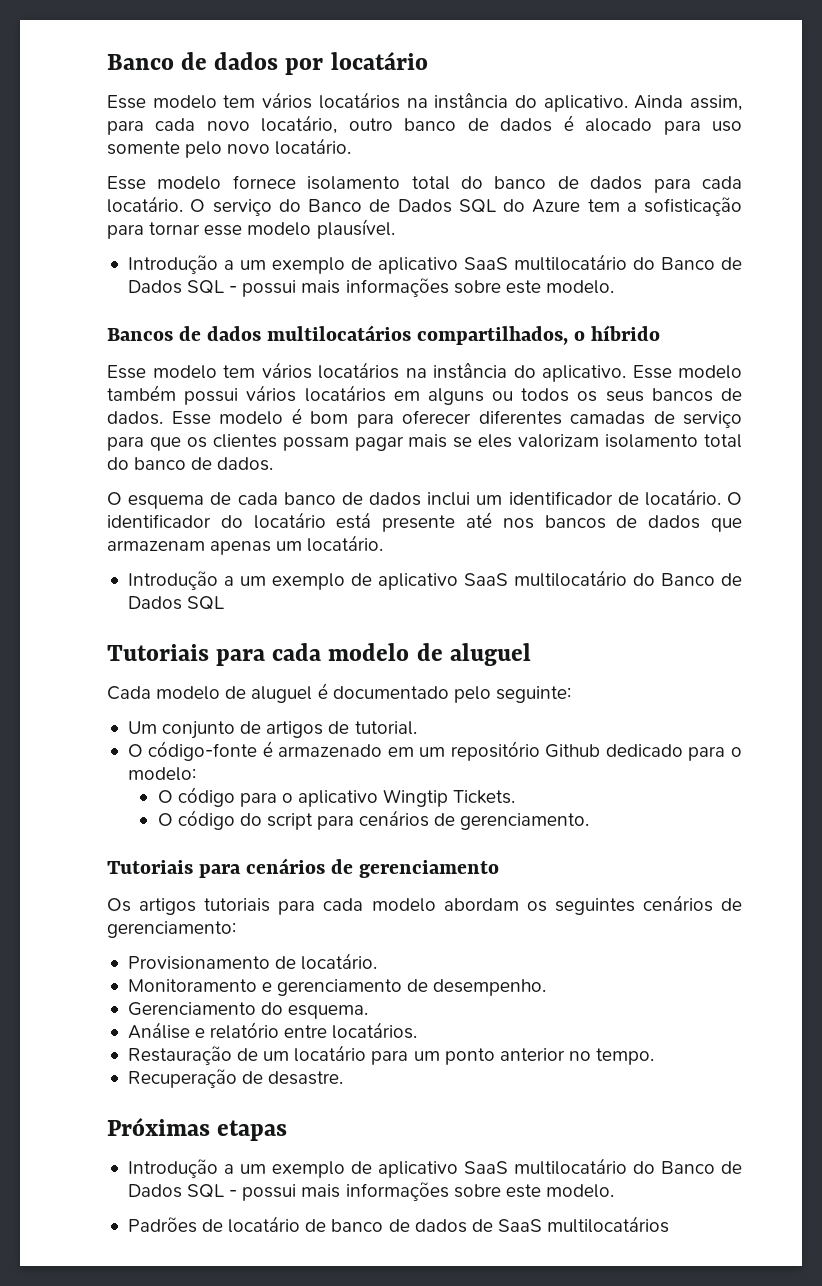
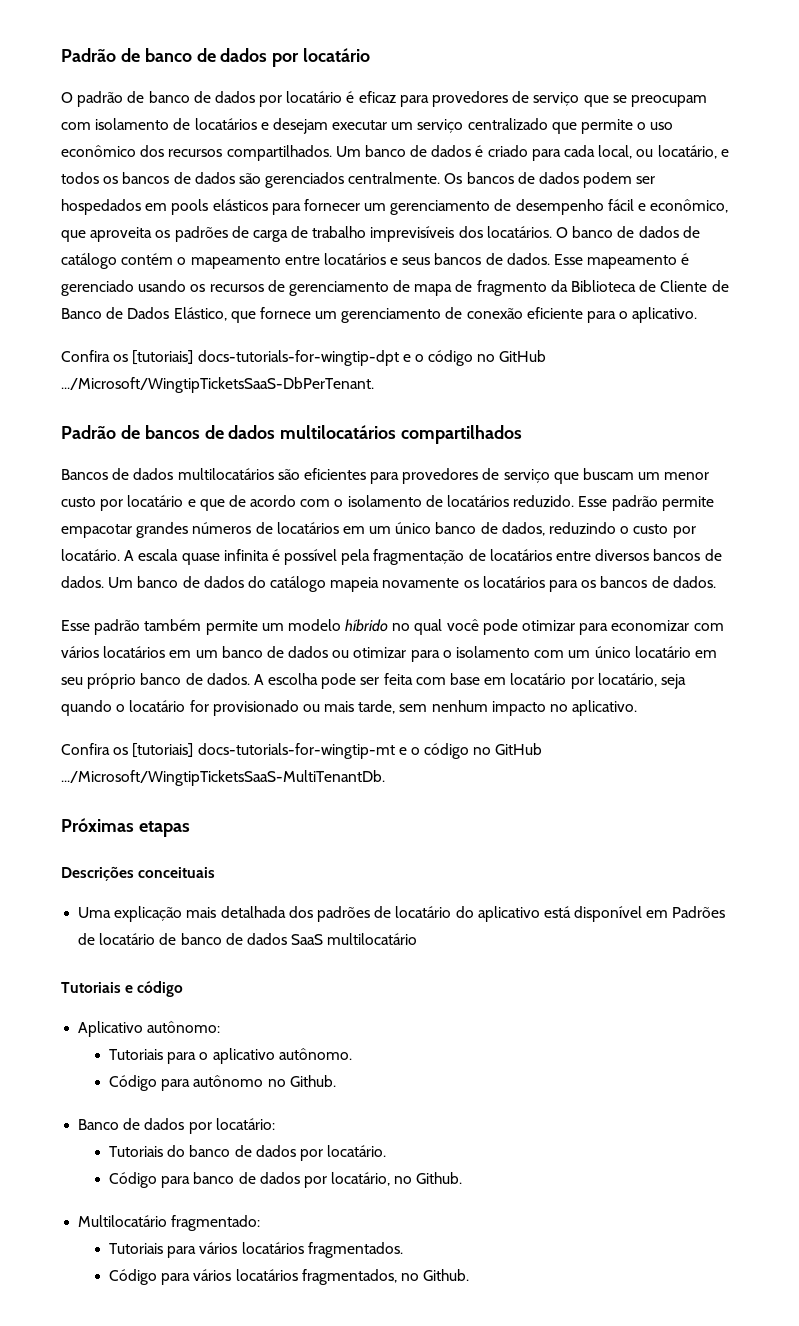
- Banco de dados por locatário
+ Padrão de banco de dados por locatário
- Esse modelo tem vários locatários na instância do aplicativo. Ainda assim, para cada novo locatário, outro banco de dados é alocado para uso somente pelo novo locatário.
- Esse modelo fornece isolamento total do banco de dados para cada locatário. O serviço do Banco de Dados SQL do Azure tem a sofisticação para tornar esse modelo plausível.
- Introdução a um exemplo de aplicativo SaaS multilocatário do Banco de Dados SQL - possui mais informações sobre este modelo.
- Bancos de dados multilocatários compartilhados, o híbrido
- Esse modelo tem vários locatários na instância do aplicativo. Esse modelo também possui vários locatários em alguns ou todos os seus bancos de dados. Esse modelo é bom para oferecer diferentes camadas de serviço para que os clientes possam pagar mais se eles valorizam isolamento total do banco de dados.
- O esquema de cada banco de dados inclui um identificador de locatário. O identificador do locatário está presente até nos bancos de dados que armazenam apenas um locatário.
- Introdução a um exemplo de aplicativo SaaS multilocatário do Banco de Dados SQL
- Tutoriais para cada modelo de aluguel
- Cada modelo de aluguel é documentado pelo seguinte:
- Um conjunto de artigos de tutorial.
- O código-fonte é armazenado em um repositório Github dedicado para o modelo:
- O código para o aplicativo Wingtip Tickets.
- O código do script para cenários de gerenciamento.
- Tutoriais para cenários de gerenciamento
- Os artigos tutoriais para cada modelo abordam os seguintes cenários de gerenciamento:
- Provisionamento de locatário.
- Monitoramento e gerenciamento de desempenho.
- Gerenciamento do esquema.
- Análise e relatório entre locatários.
- Restauração de um locatário para um ponto anterior no tempo.
- Recuperação de desastre.
+ O padrão de banco de dados por locatário é eficaz para provedores de serviço que se preocupam com isolamento de locatários e desejam executar um serviço centralizado que permite o uso econômico dos recursos compartilhados. Um banco de dados é criado para cada local, ou locatário, e todos os bancos de dados são gerenciados centralmente. Os bancos de dados podem ser hospedados em pools elásticos para fornecer um gerenciamento de desempenho fácil e econômico, que aproveita os padrões de carga de trabalho imprevisíveis dos locatários. O banco de dados de catálogo contém o mapeamento entre locatários e seus bancos de dados. Esse mapeamento é gerenciado usando os recursos de gerenciamento de mapa de fragmento da Biblioteca de Cliente de Banco de Dados Elástico, que fornece um gerenciamento de conexão eficiente para o aplicativo.
+ Confira os [tutoriais] docs-tutorials-for-wingtip-dpt e o código no GitHub .../Microsoft/WingtipTicketsSaaS-DbPerTenant.
+ Padrão de bancos de dados multilocatários compartilhados
+ Bancos de dados multilocatários são eficientes para provedores de serviço que buscam um menor custo por locatário e que de acordo com o isolamento de locatários reduzido. Esse padrão permite empacotar grandes números de locatários em um único banco de dados, reduzindo o custo por locatário. A escala quase infinita é possível pela fragmentação de locatários entre diversos bancos de dados. Um banco de dados do catálogo mapeia novamente os locatários para os bancos de dados.
+ Esse padrão também permite um modelo híbrido no qual você pode otimizar para economizar com vários locatários em um banco de dados ou otimizar para o isolamento com um único locatário em seu próprio banco de dados. A escolha pode ser feita com base em locatário por locatário, seja quando o locatário for provisionado ou mais tarde, sem nenhum impacto no aplicativo.
+ Confira os [tutoriais] docs-tutorials-for-wingtip-mt e o código no GitHub .../Microsoft/WingtipTicketsSaaS-MultiTenantDb.
  Próximas etapas
- Introdução a um exemplo de aplicativo SaaS multilocatário do Banco de Dados SQL - possui mais informações sobre este modelo.
- Padrões de locatário de banco de dados de SaaS multilocatários
+ Descrições conceituais
+ Uma explicação mais detalhada dos padrões de locatário do aplicativo está disponível em Padrões de locatário de banco de dados SaaS multilocatário
+ Tutoriais e código
+ Aplicativo autônomo:
+ Tutoriais para o aplicativo autônomo.
+ Código para autônomo no Github.
+ Banco de dados por locatário:
+ Tutoriais do banco de dados por locatário.
+ Código para banco de dados por locatário, no Github.
+ Multilocatário fragmentado:
+ Tutoriais para vários locatários fragmentados.
+ Código para vários locatários fragmentados, no Github.

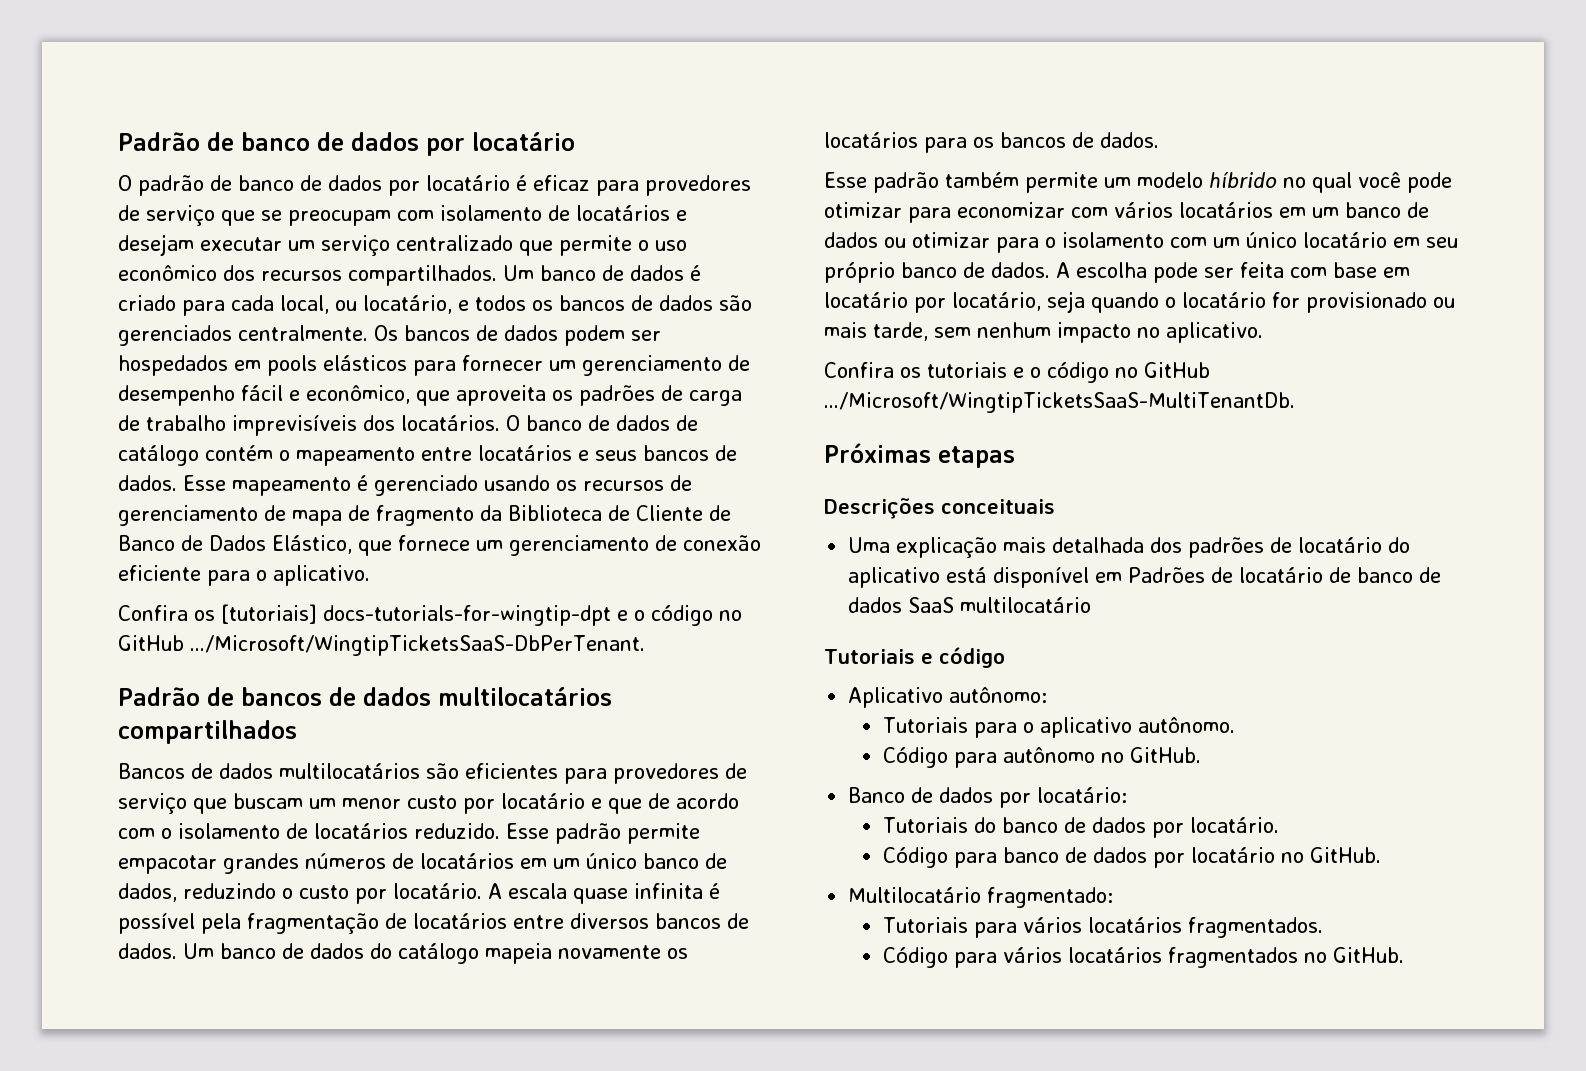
- Confira os [tutoriais] docs-tutorials-for-wingtip-mt e o código no GitHub .../Microsoft/WingtipTicketsSaaS-MultiTenantDb.
+ Confira os tutoriais e o código no GitHub .../Microsoft/WingtipTicketsSaaS-MultiTenantDb.
- Código para autônomo no Github.
+ Código para autônomo no GitHub.
- Código para banco de dados por locatário, no Github.
+ Código para banco de dados por locatário no GitHub.
- Código para vários locatários fragmentados, no Github.
+ Código para vários locatários fragmentados no GitHub.

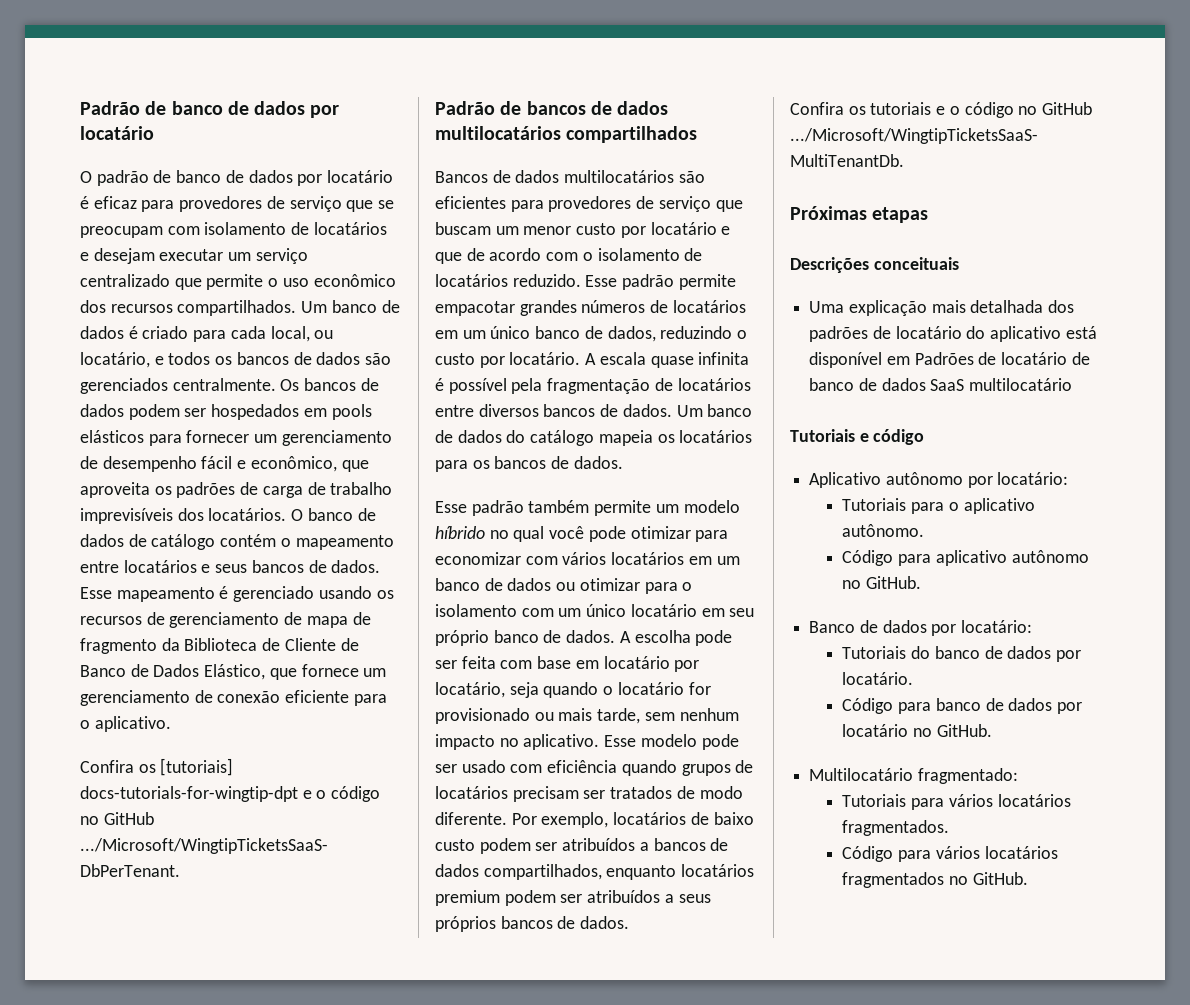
- Um banco de dados do catálogo mapeia novamente os locatários para os bancos de dados.
+ Um banco de dados do catálogo mapeia os locatários para os bancos de dados.
+ Esse modelo pode ser usado com eficiência quando grupos de locatários precisam ser tratados de modo diferente. Por exemplo, locatários de baixo custo podem ser atribuídos a bancos de dados compartilhados, enquanto locatários premium podem ser atribuídos a seus próprios bancos de dados.
- Aplicativo autônomo:
+ Aplicativo autônomo por locatário:
- Código para autônomo no GitHub.
+ Código para aplicativo autônomo no GitHub.

